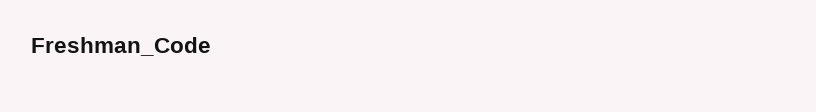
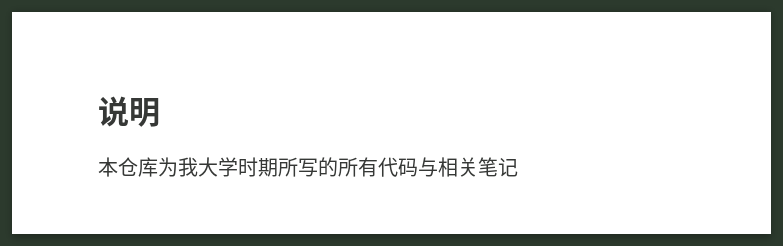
- Freshman_Code
+ 说明
+ 本仓库为我大学时期所写的所有代码与相关笔记

